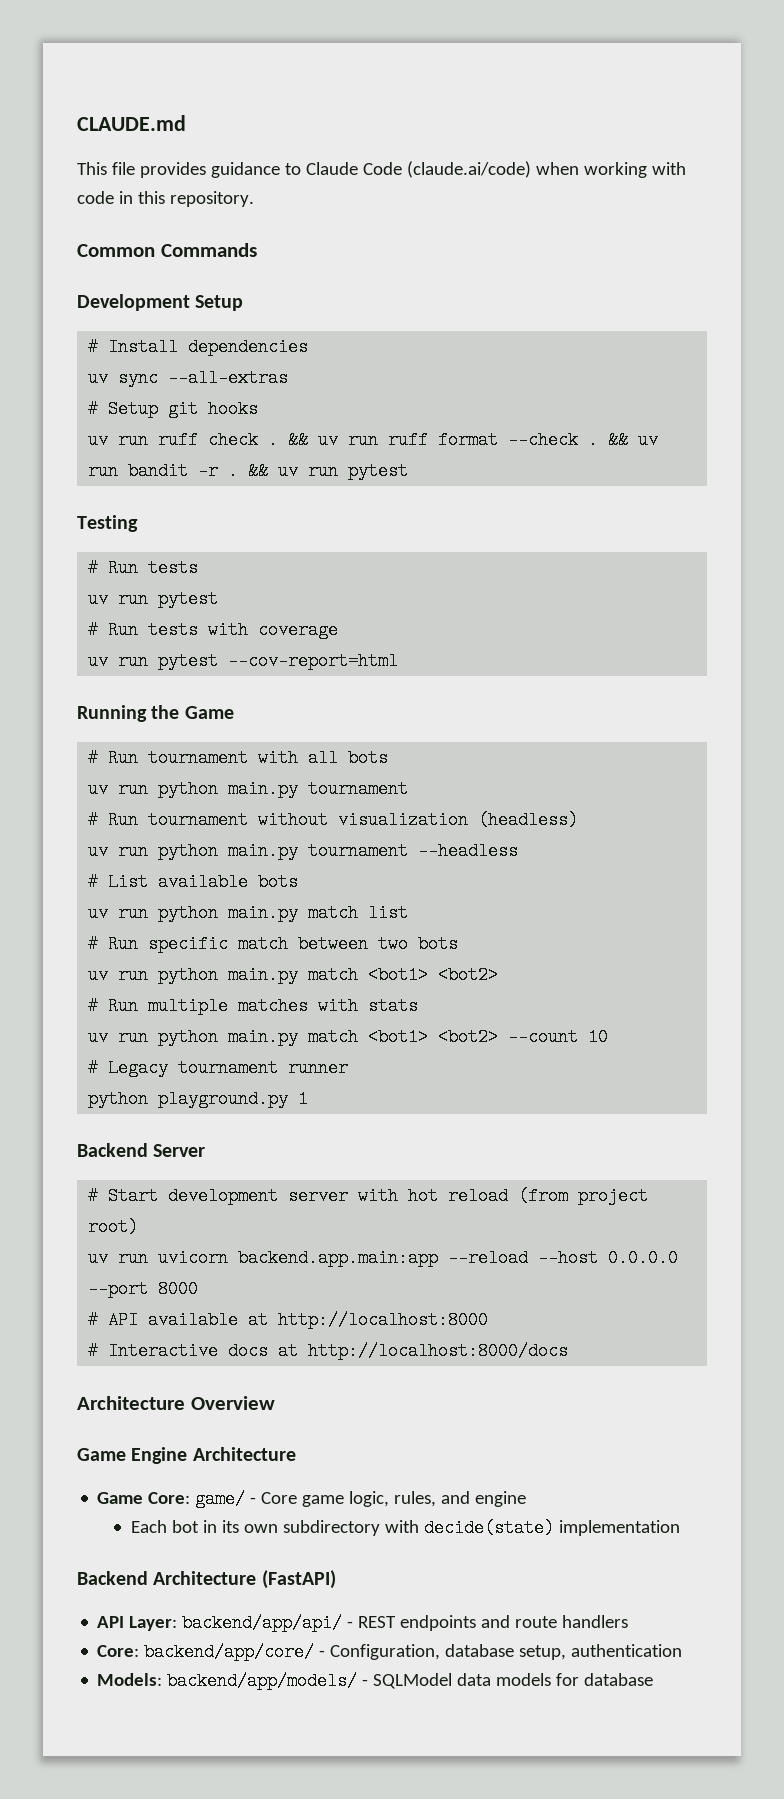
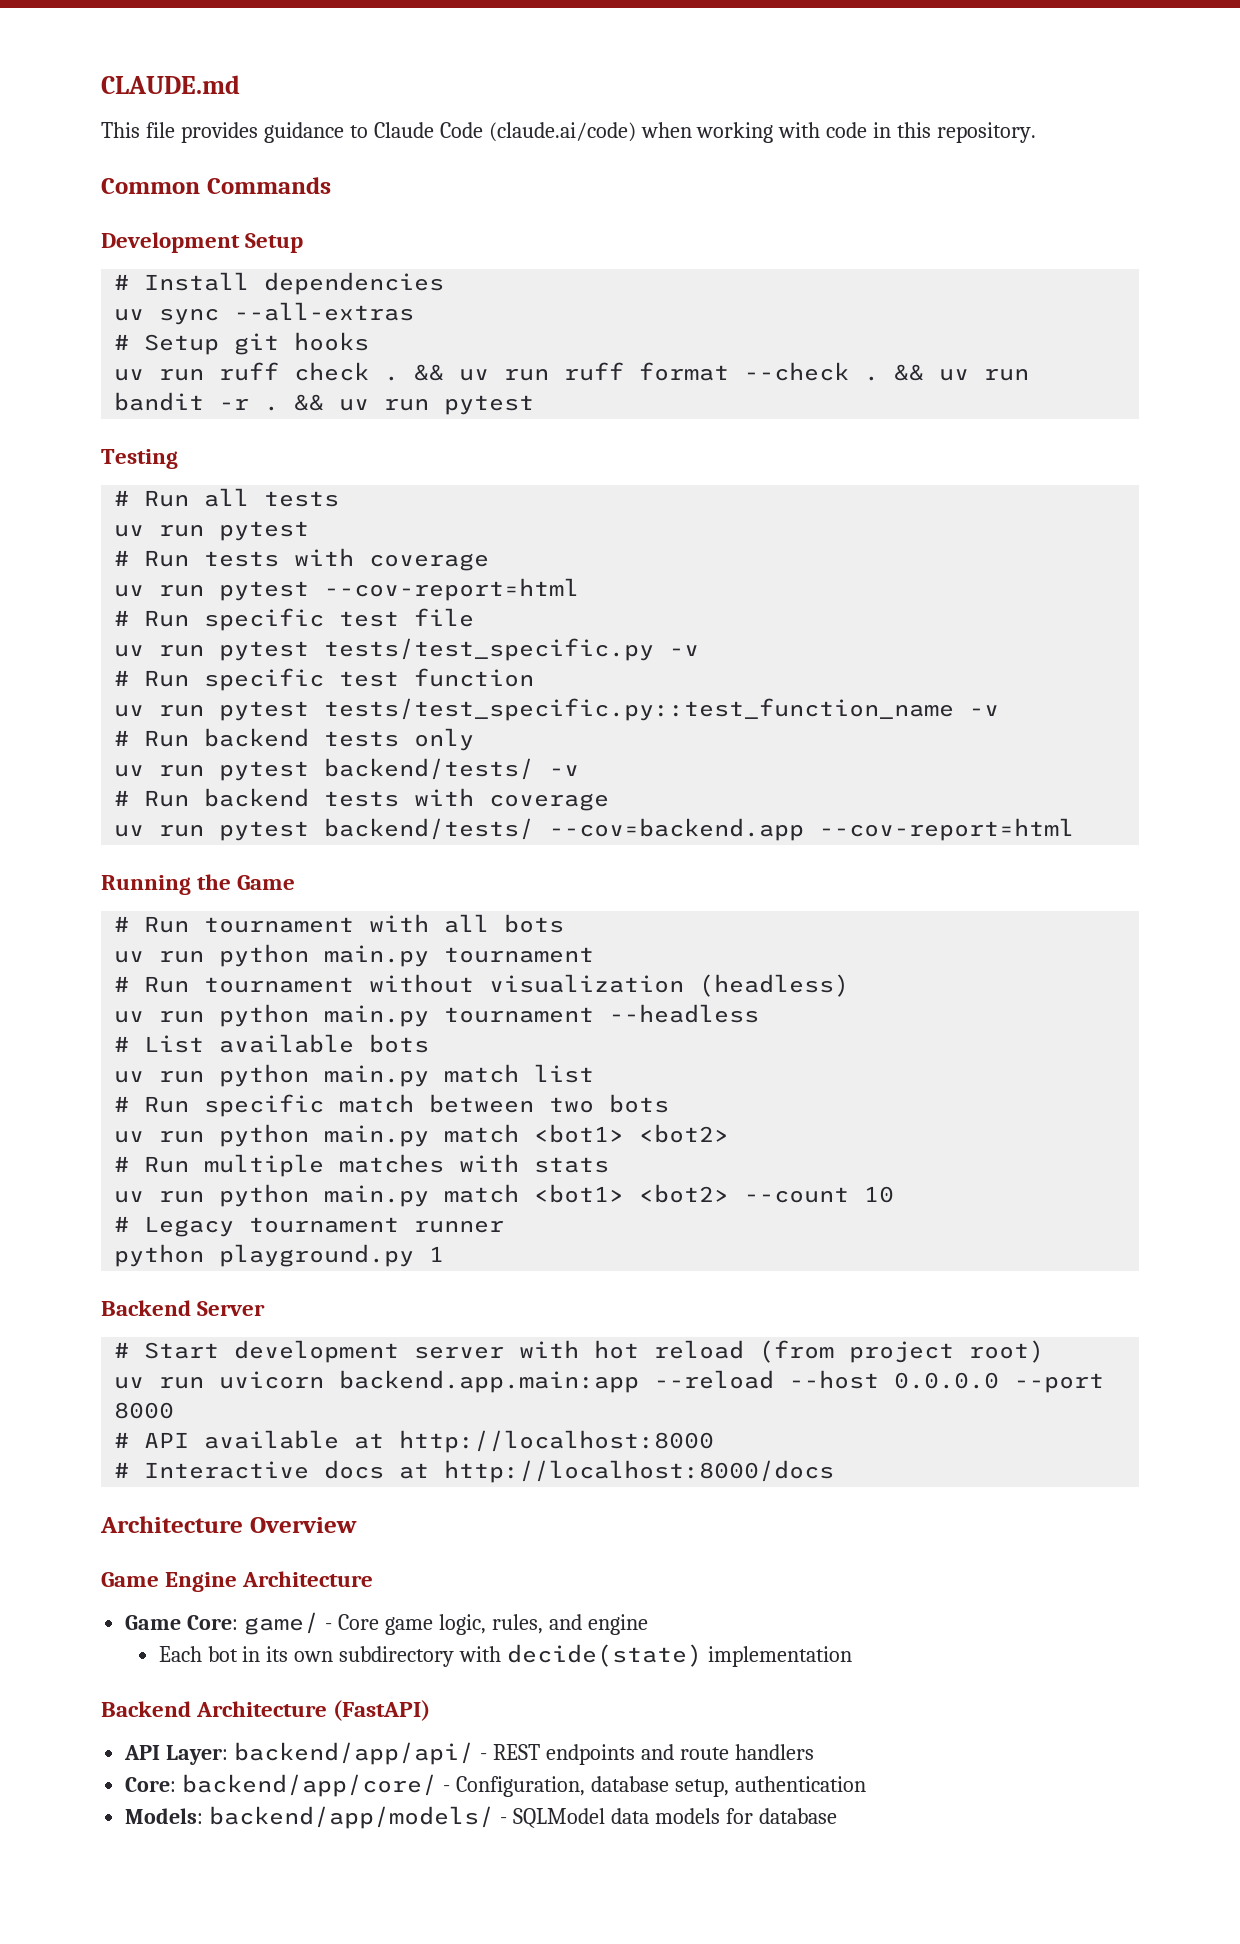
  Testing
- # Run tests
+ # Run all tests
+ # Run specific test file
+ uv run pytest tests/test_specific.py -v
+ # Run specific test function
+ uv run pytest tests/test_specific.py::test_function_name -v
+ # Run backend tests only
+ uv run pytest backend/tests/ -v
+ # Run backend tests with coverage
+ uv run pytest backend/tests/ --cov=backend.app --cov-report=html

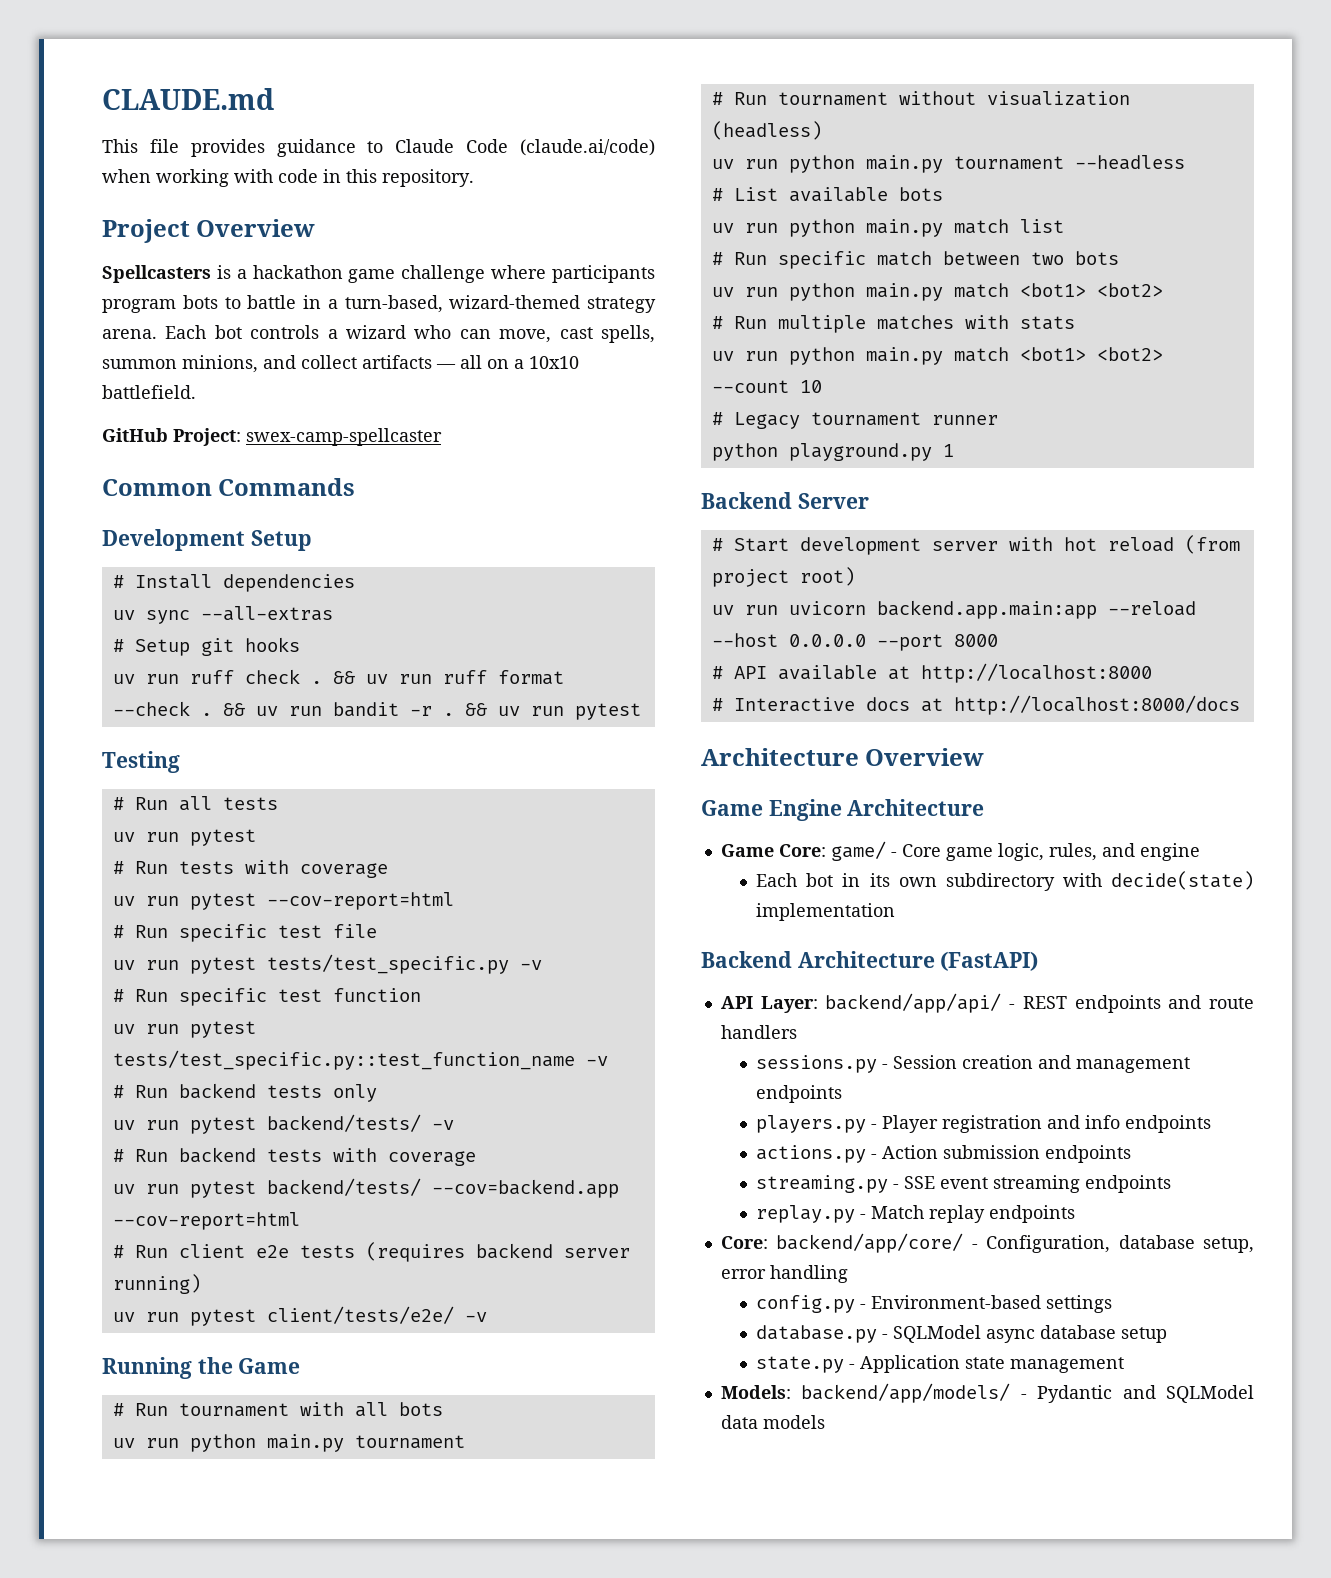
+ Project Overview
+ Spellcasters is a hackathon game challenge where participants program bots to battle in a turn-based, wizard-themed strategy arena. Each bot controls a wizard who can move, cast spells, summon minions, and collect artifacts — all on a 10x10 battlefield.
+ GitHub Project: swex-camp-spellcaster
+ # Run client e2e tests (requires backend server running)
+ uv run pytest client/tests/e2e/ -v
+ sessions.py - Session creation and management endpoints
+ players.py - Player registration and info endpoints
+ actions.py - Action submission endpoints
+ streaming.py - SSE event streaming endpoints
+ replay.py - Match replay endpoints
- Core: backend/app/core/ - Configuration, database setup, authentication
+ Core: backend/app/core/ - Configuration, database setup, error handling
+ config.py - Environment-based settings
+ database.py - SQLModel async database setup
+ state.py - Application state management
- Models: backend/app/models/ - SQLModel data models for database
+ Models: backend/app/models/ - Pydantic and SQLModel data models

